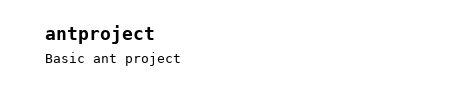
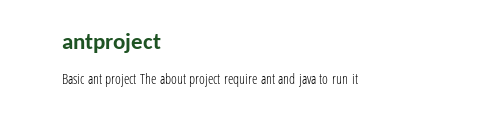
- Basic ant project
+ Basic ant project The about project require ant and java to run it

